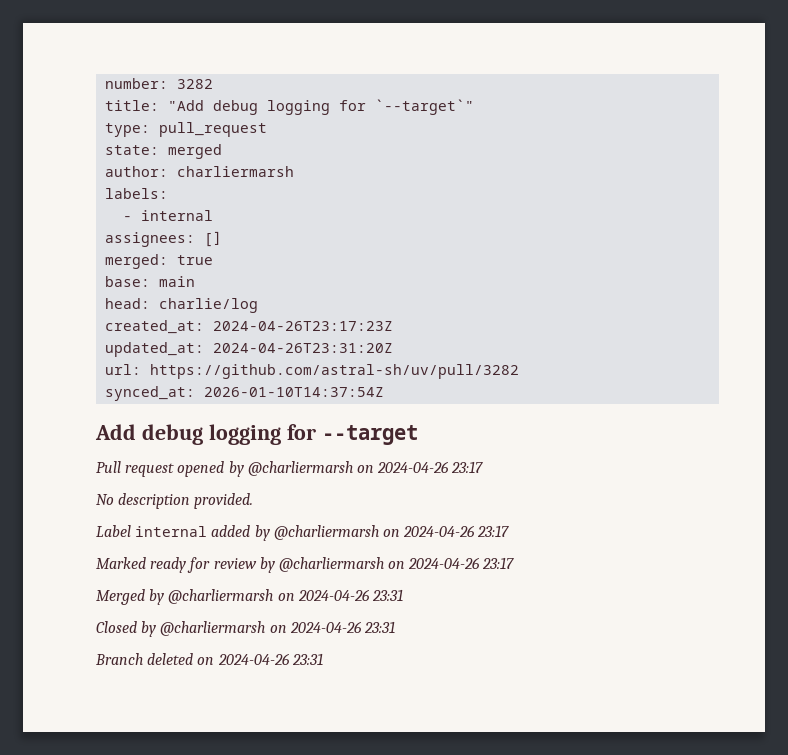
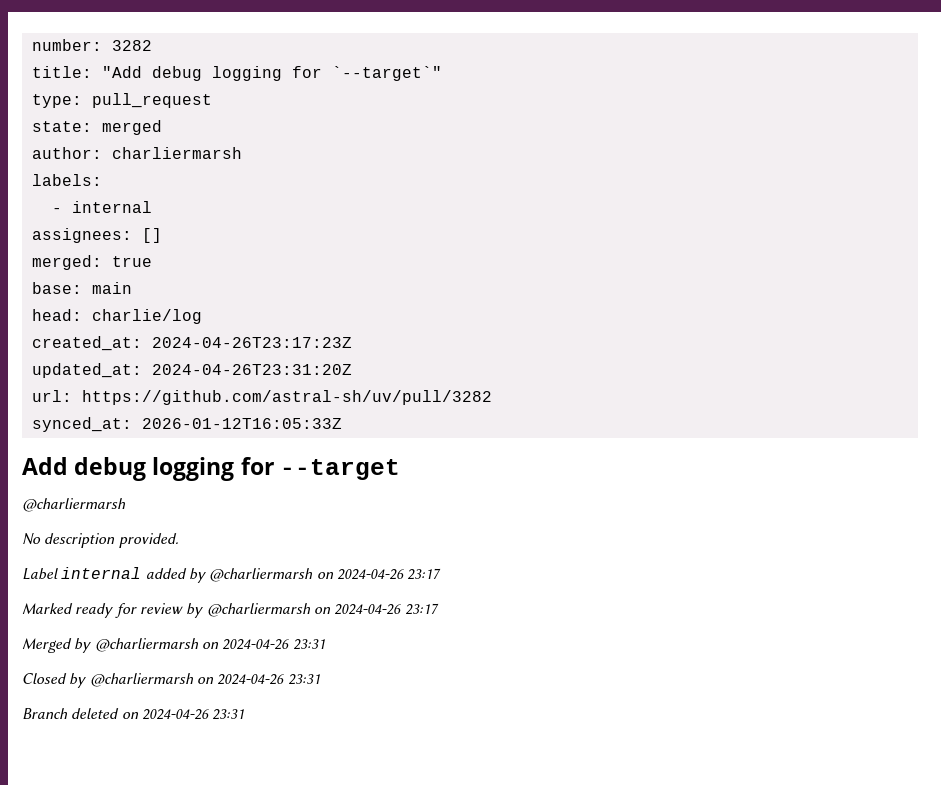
- synced_at: 2026-01-10T14:37:54Z
+ synced_at: 2026-01-12T16:05:33Z
  Add debug logging for --target
- Pull request opened by @charliermarsh on 2024-04-26 23:17
+ @charliermarsh

